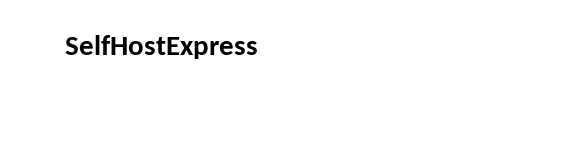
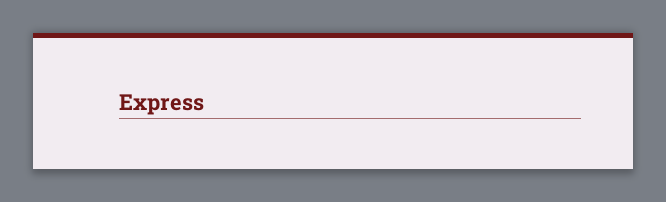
- SelfHostExpress
+ Express

